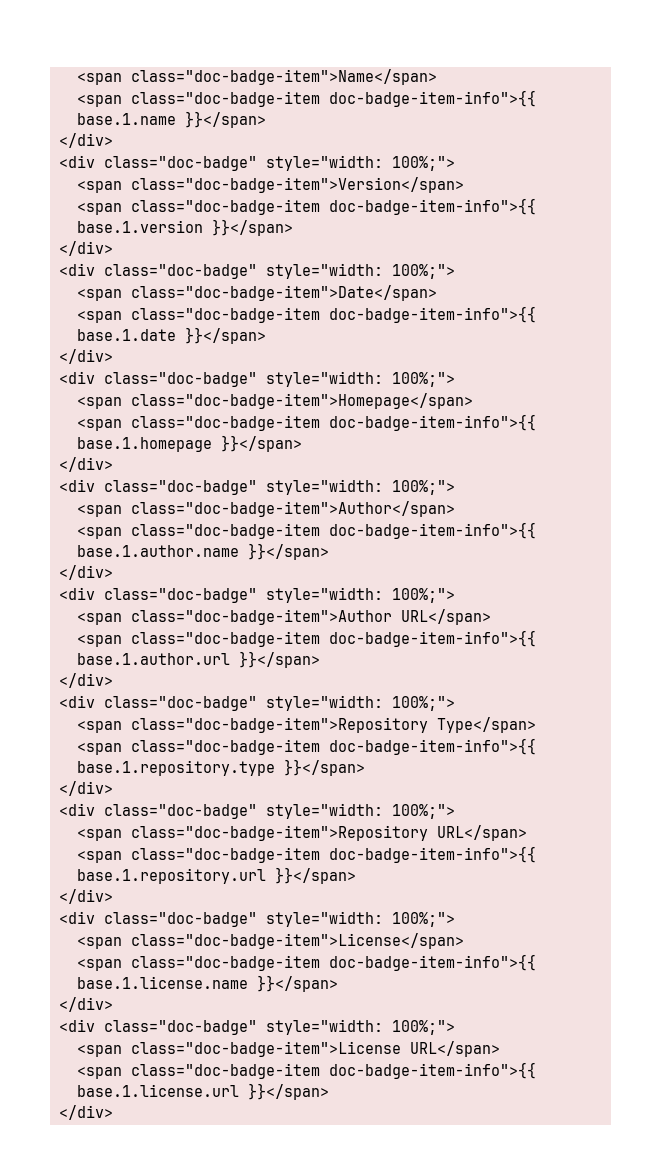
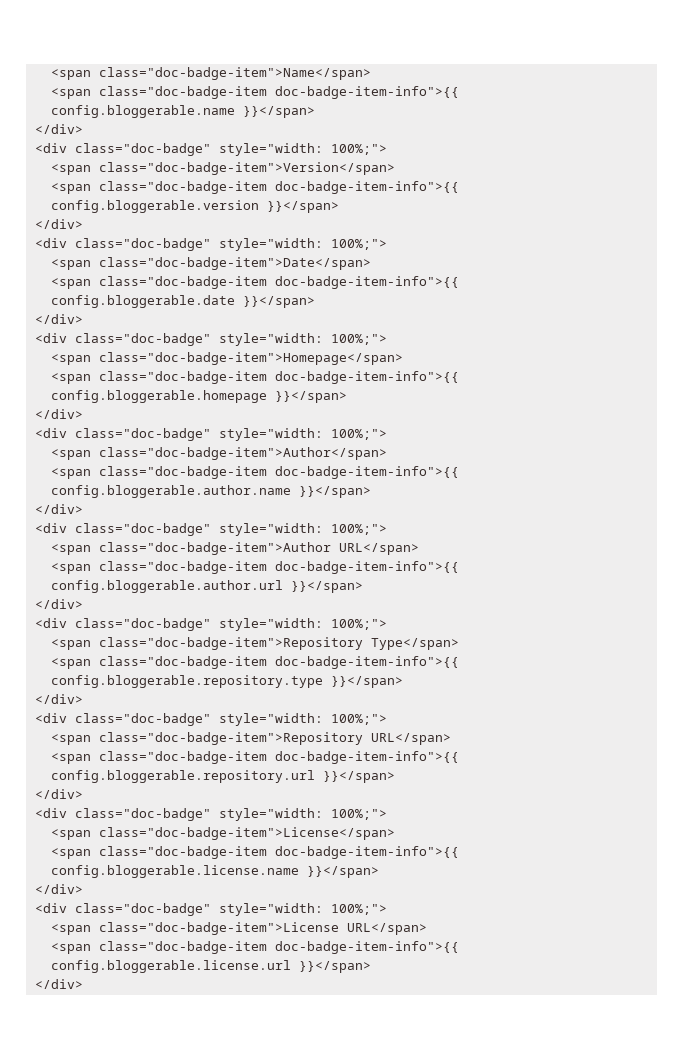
- <span class="doc-badge-item doc-badge-item-info">{{ base.1.name }}</span>
+ <span class="doc-badge-item doc-badge-item-info">{{ config.bloggerable.name }}</span>
- <span class="doc-badge-item doc-badge-item-info">{{ base.1.version }}</span>
+ <span class="doc-badge-item doc-badge-item-info">{{ config.bloggerable.version }}</span>
- <span class="doc-badge-item doc-badge-item-info">{{ base.1.date }}</span>
+ <span class="doc-badge-item doc-badge-item-info">{{ config.bloggerable.date }}</span>
- <span class="doc-badge-item doc-badge-item-info">{{ base.1.homepage }}</span>
+ <span class="doc-badge-item doc-badge-item-info">{{ config.bloggerable.homepage }}</span>
- <span class="doc-badge-item doc-badge-item-info">{{ base.1.author.name }}</span>
+ <span class="doc-badge-item doc-badge-item-info">{{ config.bloggerable.author.name }}</span>
- <span class="doc-badge-item doc-badge-item-info">{{ base.1.author.url }}</span>
+ <span class="doc-badge-item doc-badge-item-info">{{ config.bloggerable.author.url }}</span>
- <span class="doc-badge-item doc-badge-item-info">{{ base.1.repository.type }}</span>
+ <span class="doc-badge-item doc-badge-item-info">{{ config.bloggerable.repository.type }}</span>
- <span class="doc-badge-item doc-badge-item-info">{{ base.1.repository.url }}</span>
+ <span class="doc-badge-item doc-badge-item-info">{{ config.bloggerable.repository.url }}</span>
- <span class="doc-badge-item doc-badge-item-info">{{ base.1.license.name }}</span>
+ <span class="doc-badge-item doc-badge-item-info">{{ config.bloggerable.license.name }}</span>
- <span class="doc-badge-item doc-badge-item-info">{{ base.1.license.url }}</span>
+ <span class="doc-badge-item doc-badge-item-info">{{ config.bloggerable.license.url }}</span>

